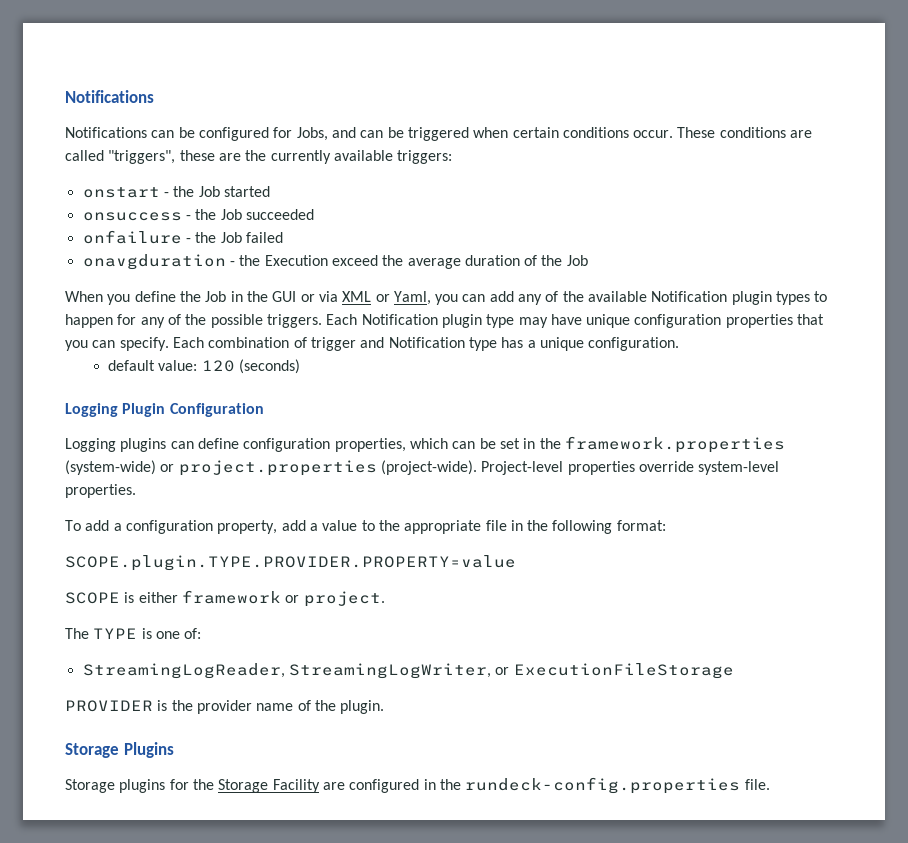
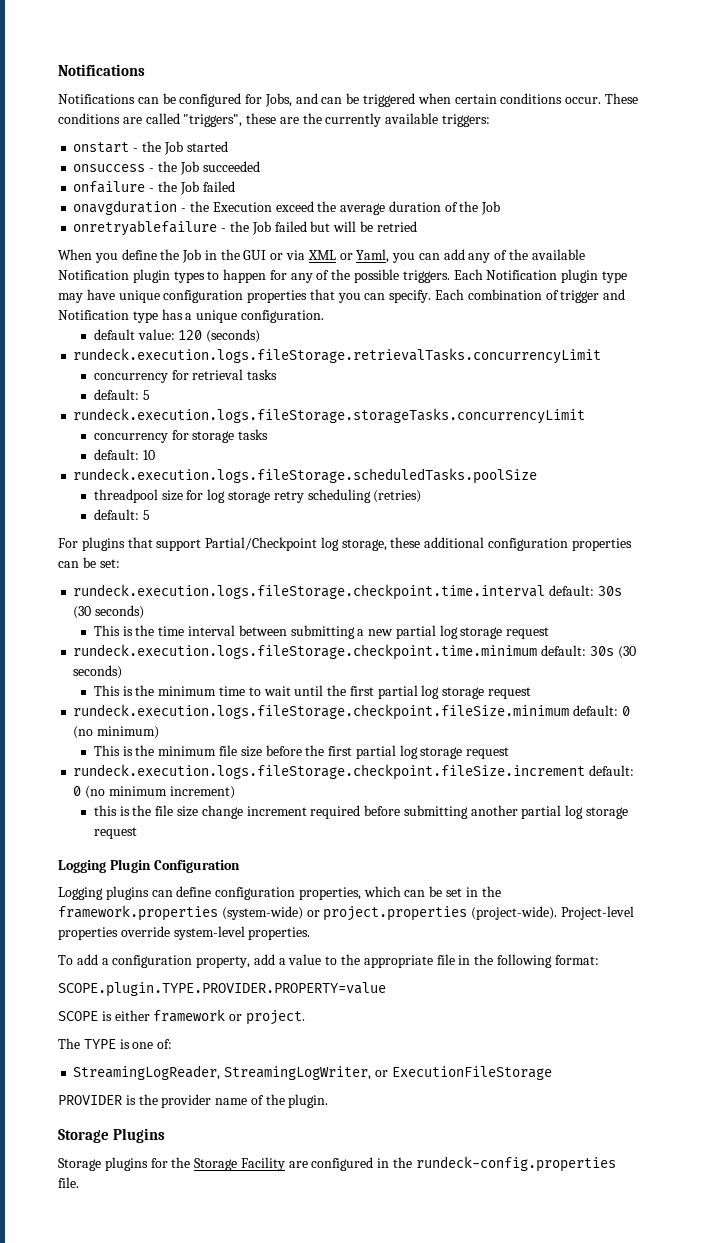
+ onretryablefailure - the Job failed but will be retried
+ rundeck.execution.logs.fileStorage.retrievalTasks.concurrencyLimit
+ concurrency for retrieval tasks
+ default: 5
+ rundeck.execution.logs.fileStorage.storageTasks.concurrencyLimit
+ concurrency for storage tasks
+ default: 10
+ rundeck.execution.logs.fileStorage.scheduledTasks.poolSize
+ threadpool size for log storage retry scheduling (retries)
+ default: 5
+ For plugins that support Partial/Checkpoint log storage, these additional configuration properties can be set:
+ rundeck.execution.logs.fileStorage.checkpoint.time.interval default: 30s (30 seconds)
+ This is the time interval between submitting a new partial log storage request
+ rundeck.execution.logs.fileStorage.checkpoint.time.minimum default: 30s (30 seconds)
+ This is the minimum time to wait until the first partial log storage request
+ rundeck.execution.logs.fileStorage.checkpoint.fileSize.minimum default: 0 (no minimum)
+ This is the minimum file size before the first partial log storage request
+ rundeck.execution.logs.fileStorage.checkpoint.fileSize.increment default: 0 (no minimum increment)
+ this is the file size change increment required before submitting another partial log storage request

